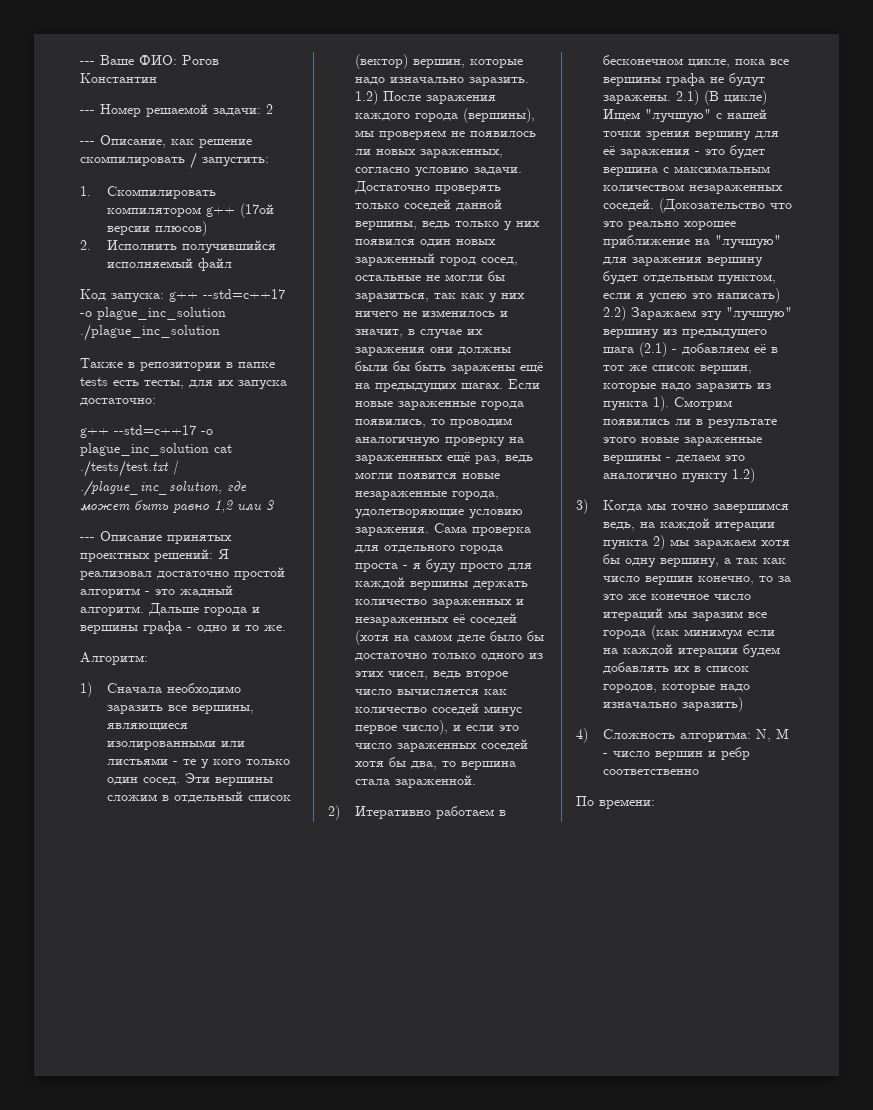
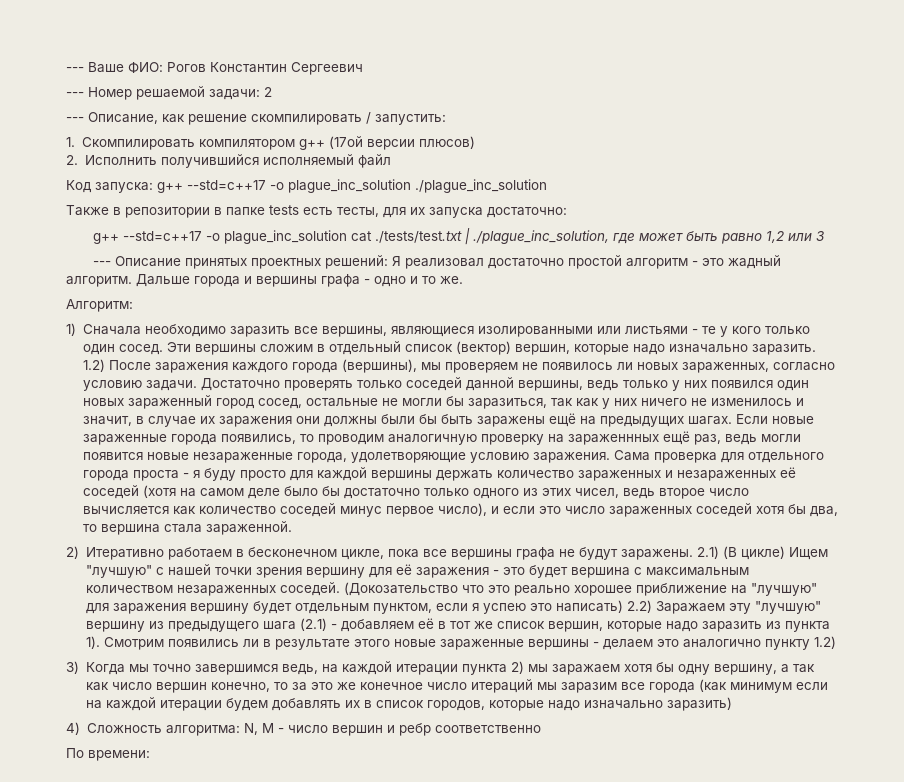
- --- Ваше ФИО: Рогов Константин
+ --- Ваше ФИО: Рогов Константин Сергеевич

